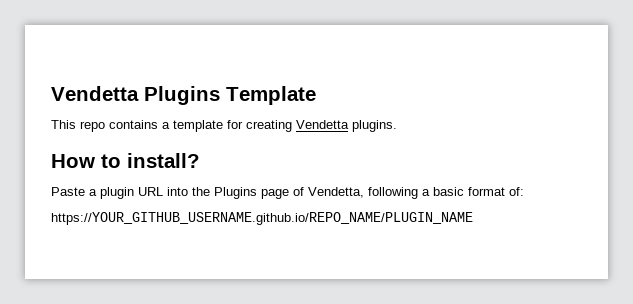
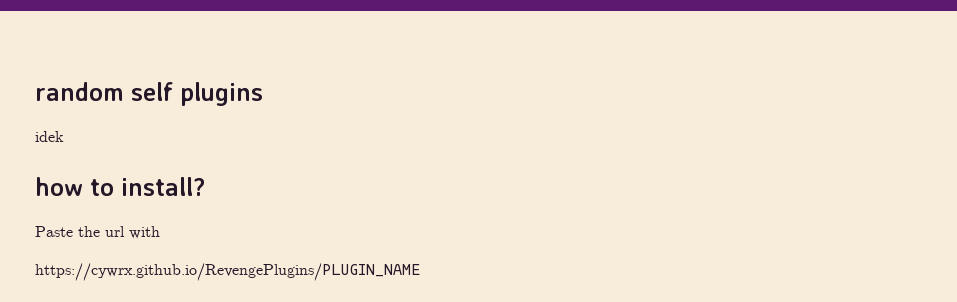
- Vendetta Plugins Template
- This repo contains a template for creating Vendetta plugins.
- How to install?
- Paste a plugin URL into the Plugins page of Vendetta, following a basic format of:
- https://YOUR_GITHUB_USERNAME.github.io/REPO_NAME/PLUGIN_NAME
+ random self plugins
+ idek
+ how to install?
+ Paste the url with
+ https://cywrx.github.io/RevengePlugins/PLUGIN_NAME

